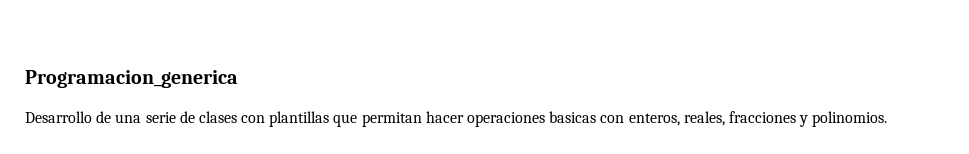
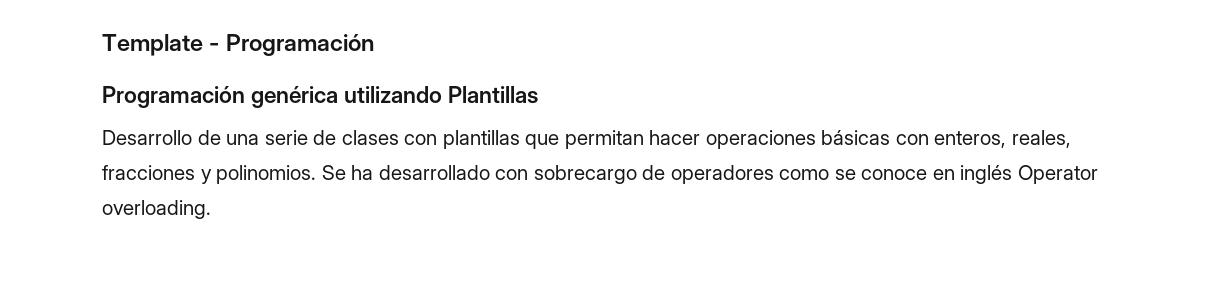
- Programacion_generica
+ Template - Programación
+ Programación genérica utilizando Plantillas
- Desarrollo de una serie de clases con plantillas que permitan hacer operaciones basicas con enteros, reales, fracciones y polinomios.
+ Desarrollo de una serie de clases con plantillas que permitan hacer operaciones básicas con enteros, reales, fracciones y polinomios.
+ Se ha desarrollado con sobrecargo de operadores como se conoce en inglés Operator overloading.

